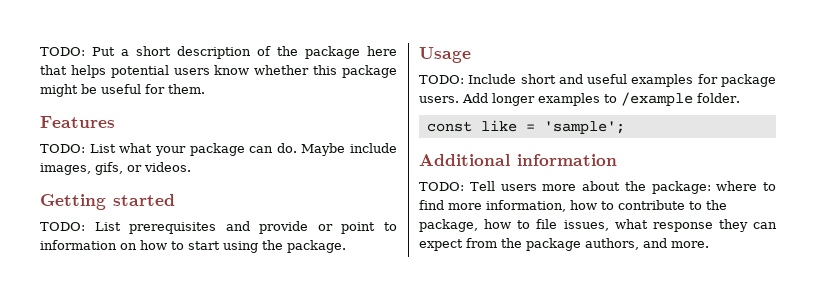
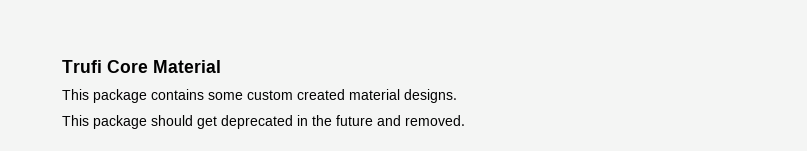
- TODO: Put a short description of the package here that helps potential users know whether this package might be useful for them.
- Features
- TODO: List what your package can do. Maybe include images, gifs, or videos.
- Getting started
- TODO: List prerequisites and provide or point to information on how to start using the package.
- Usage
- TODO: Include short and useful examples for package users. Add longer examples to /example folder.
- const like = 'sample';
- Additional information
- TODO: Tell users more about the package: where to find more information, how to contribute to the package, how to file issues, what response they can expect from the package authors, and more.
+ Trufi Core Material
+ This package contains some custom created material designs.
+ This package should get deprecated in the future and removed.

